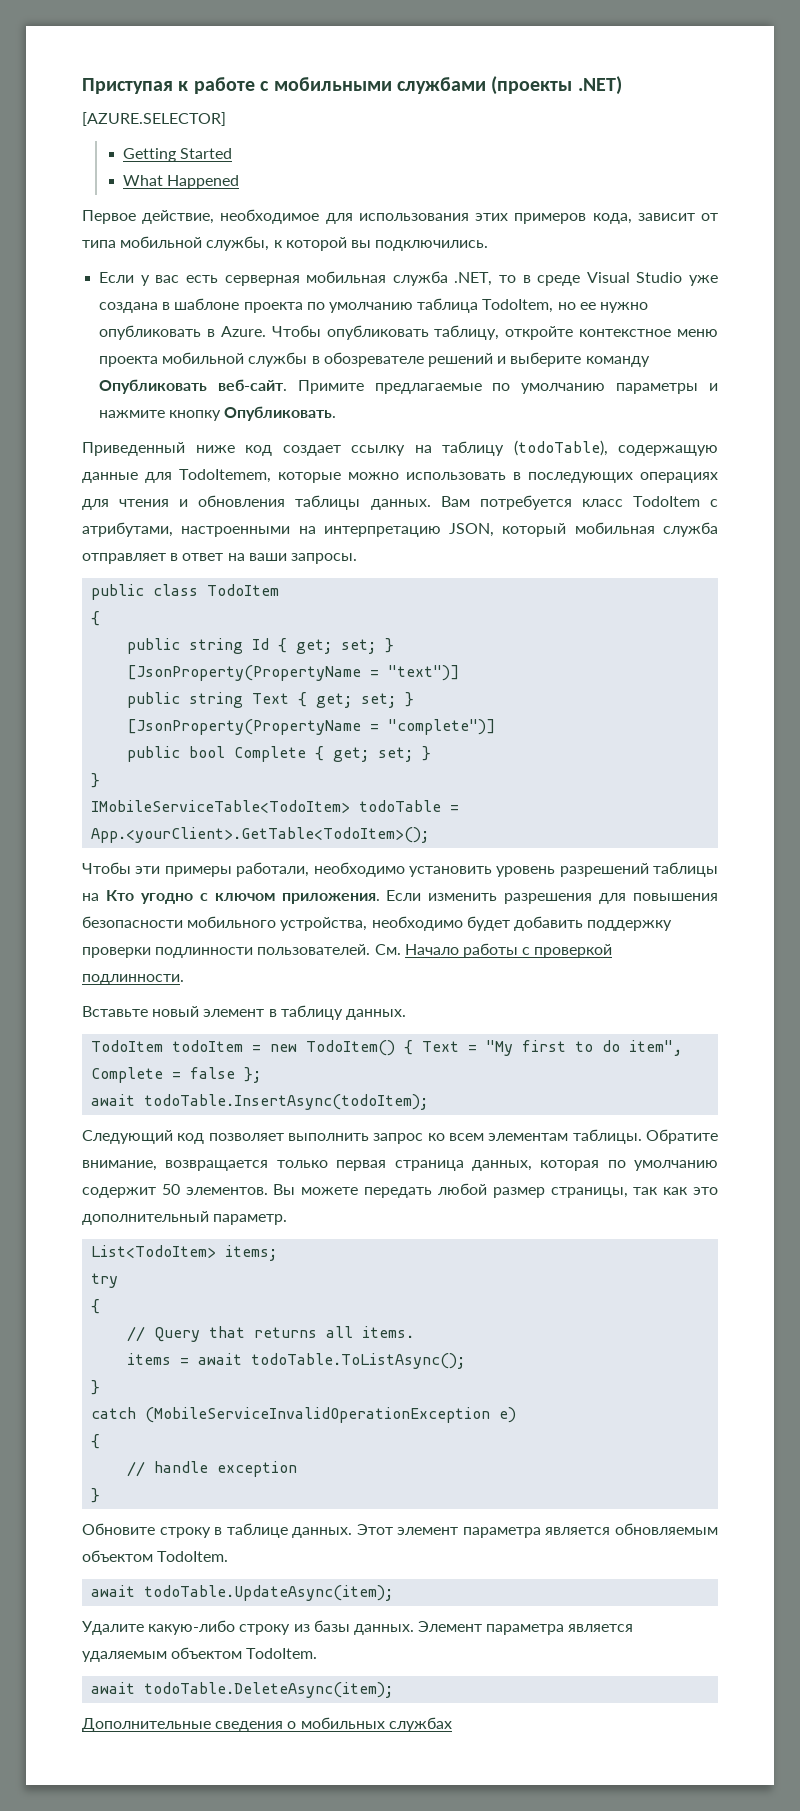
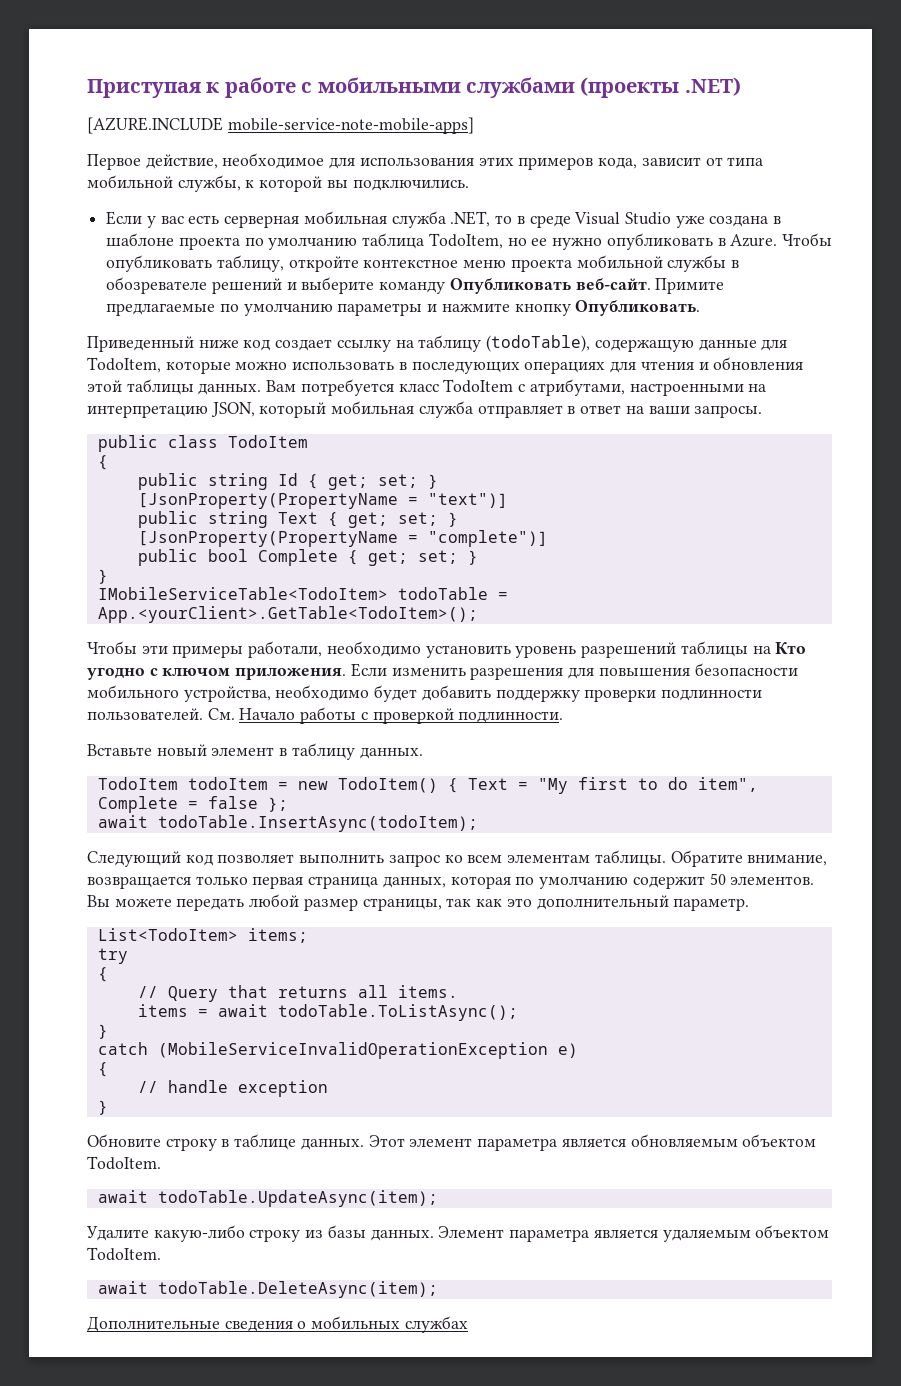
- [AZURE.SELECTOR]
- Getting Started
- What Happened
+ [AZURE.INCLUDE mobile-service-note-mobile-apps]
- Приведенный ниже код создает ссылку на таблицу (todoTable), содержащую данные для TodoItemem, которые можно использовать в последующих операциях для чтения и обновления таблицы данных.
+ Приведенный ниже код создает ссылку на таблицу (todoTable), содержащую данные для TodoItem, которые можно использовать в последующих операциях для чтения и обновления этой таблицы данных.

